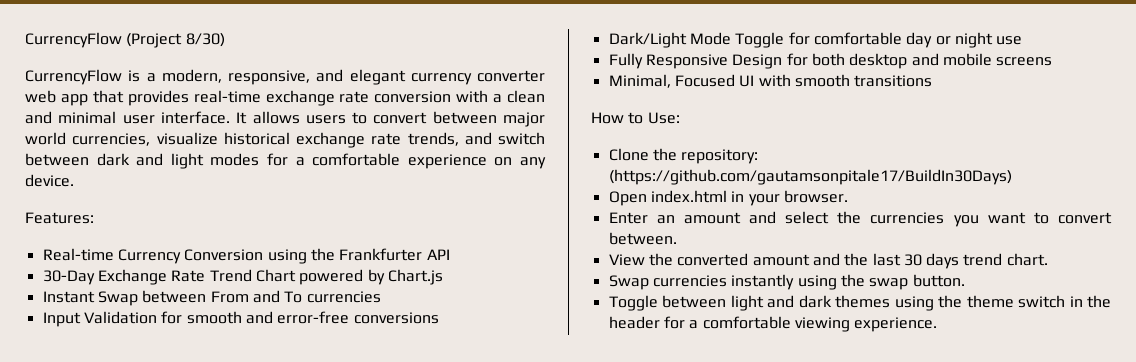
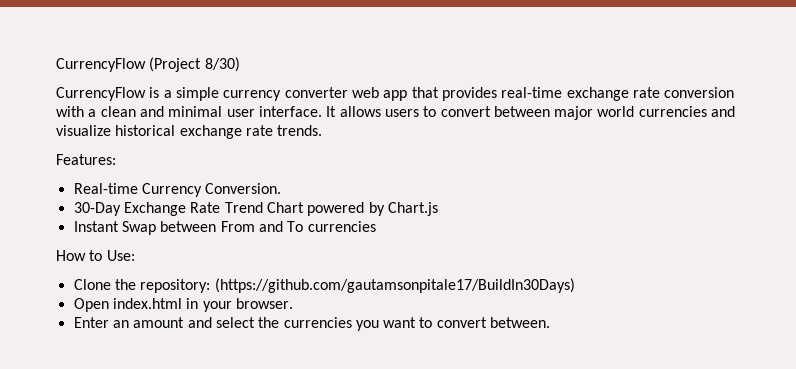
- CurrencyFlow is a modern, responsive, and elegant currency converter web app that provides real-time exchange rate conversion with a clean and minimal user interface.
+ CurrencyFlow is a simple currency converter web app that provides real-time exchange rate conversion with a clean and minimal user interface.
- It allows users to convert between major world currencies, visualize historical exchange rate trends, and switch between dark and light modes for a comfortable experience on any device.
+ It allows users to convert between major world currencies and visualize historical exchange rate trends.
  Features:
- Real-time Currency Conversion using the Frankfurter API
+ Real-time Currency Conversion.
- Input Validation for smooth and error-free conversions
- Dark/Light Mode Toggle for comfortable day or night use
- Fully Responsive Design for both desktop and mobile screens
- Minimal, Focused UI with smooth transitions
- View the converted amount and the last 30 days trend chart.
- Swap currencies instantly using the swap button.
- Toggle between light and dark themes using the theme switch in the header for a comfortable viewing experience.

